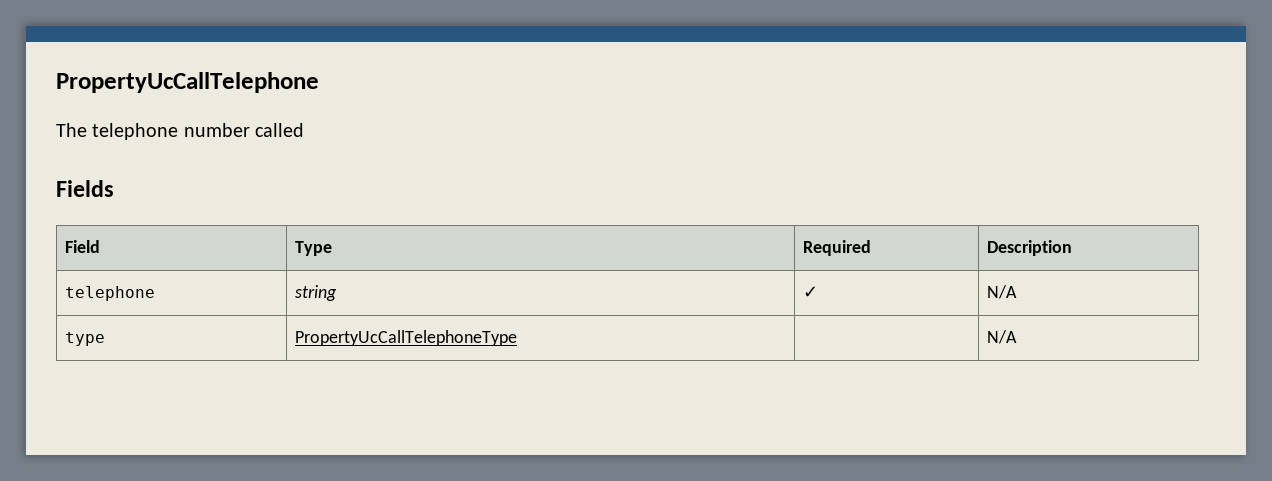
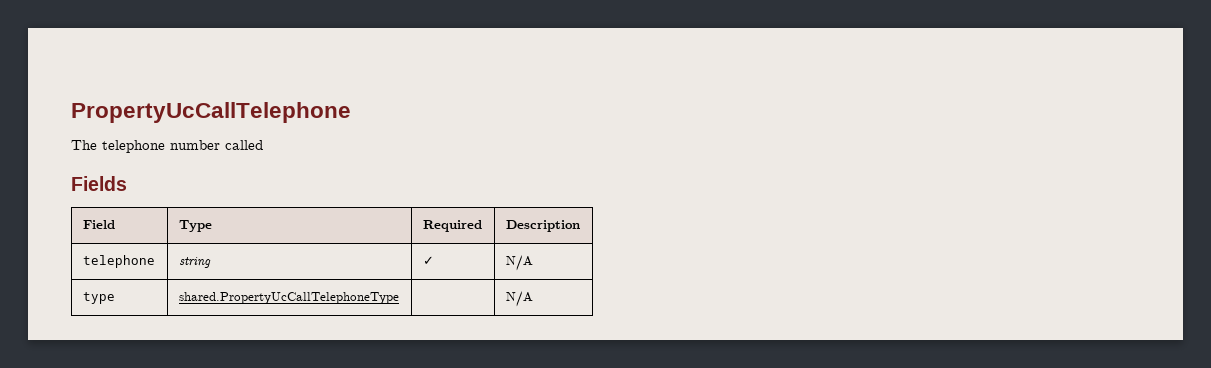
- type | PropertyUcCallTelephoneType | | N/A
+ type | shared.PropertyUcCallTelephoneType | | N/A

